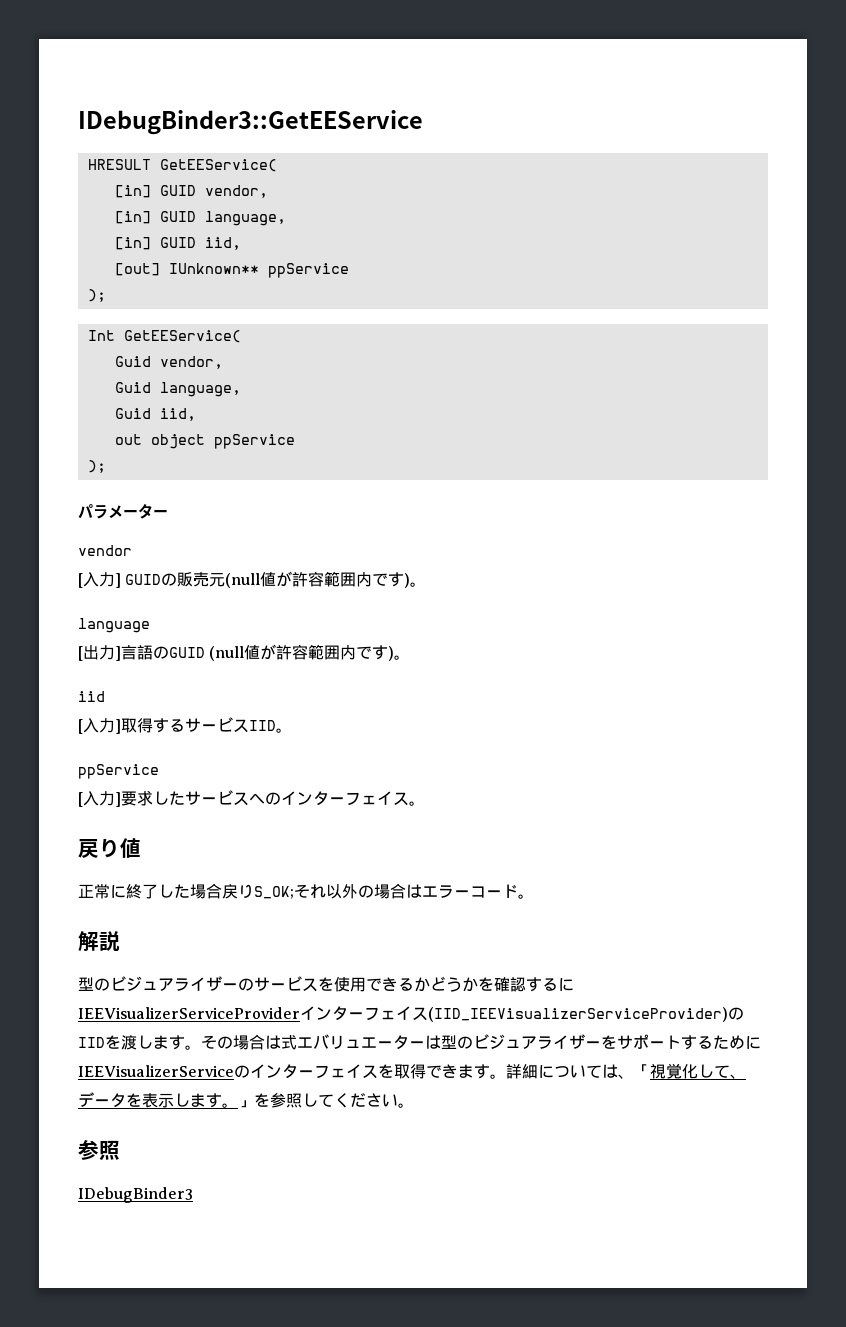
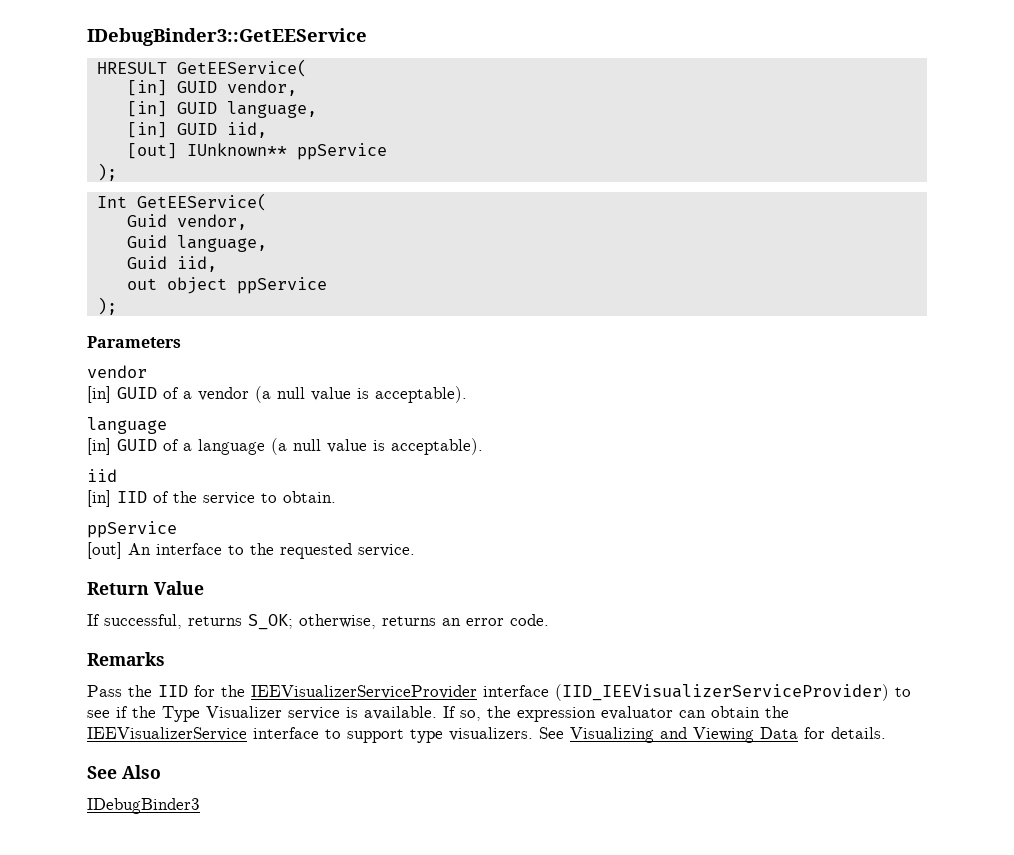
- パラメーター
+ Parameters
  vendor
- [入力] GUIDの販売元(null値が許容範囲内です)。
+ [in] GUID of a vendor (a null value is acceptable).
  language
- [出力]言語のGUID (null値が許容範囲内です)。
+ [in] GUID of a language (a null value is acceptable).
  iid
- [入力]取得するサービスIID。
+ [in] IID of the service to obtain.
  ppService
- [入力]要求したサービスへのインターフェイス。
- 戻り値
- 正常に終了した場合戻りS_OK;それ以外の場合はエラーコード。
- 解説
- 型のビジュアライザーのサービスを使用できるかどうかを確認するにIEEVisualizerServiceProviderインターフェイス(IID_IEEVisualizerServiceProvider)のIIDを渡します。その場合は式エバリュエーターは型のビジュアライザーをサポートするためにIEEVisualizerServiceのインターフェイスを取得できます。詳細については、「視覚化して、データを表示します。」を参照してください。
- 参照
+ [out] An interface to the requested service.
+ Return Value
+ If successful, returns S_OK; otherwise, returns an error code.
+ Remarks
+ Pass the IID for the IEEVisualizerServiceProvider interface (IID_IEEVisualizerServiceProvider) to see if the Type Visualizer service is available. If so, the expression evaluator can obtain the IEEVisualizerService interface to support type visualizers. See Visualizing and Viewing Data for details.
+ See Also

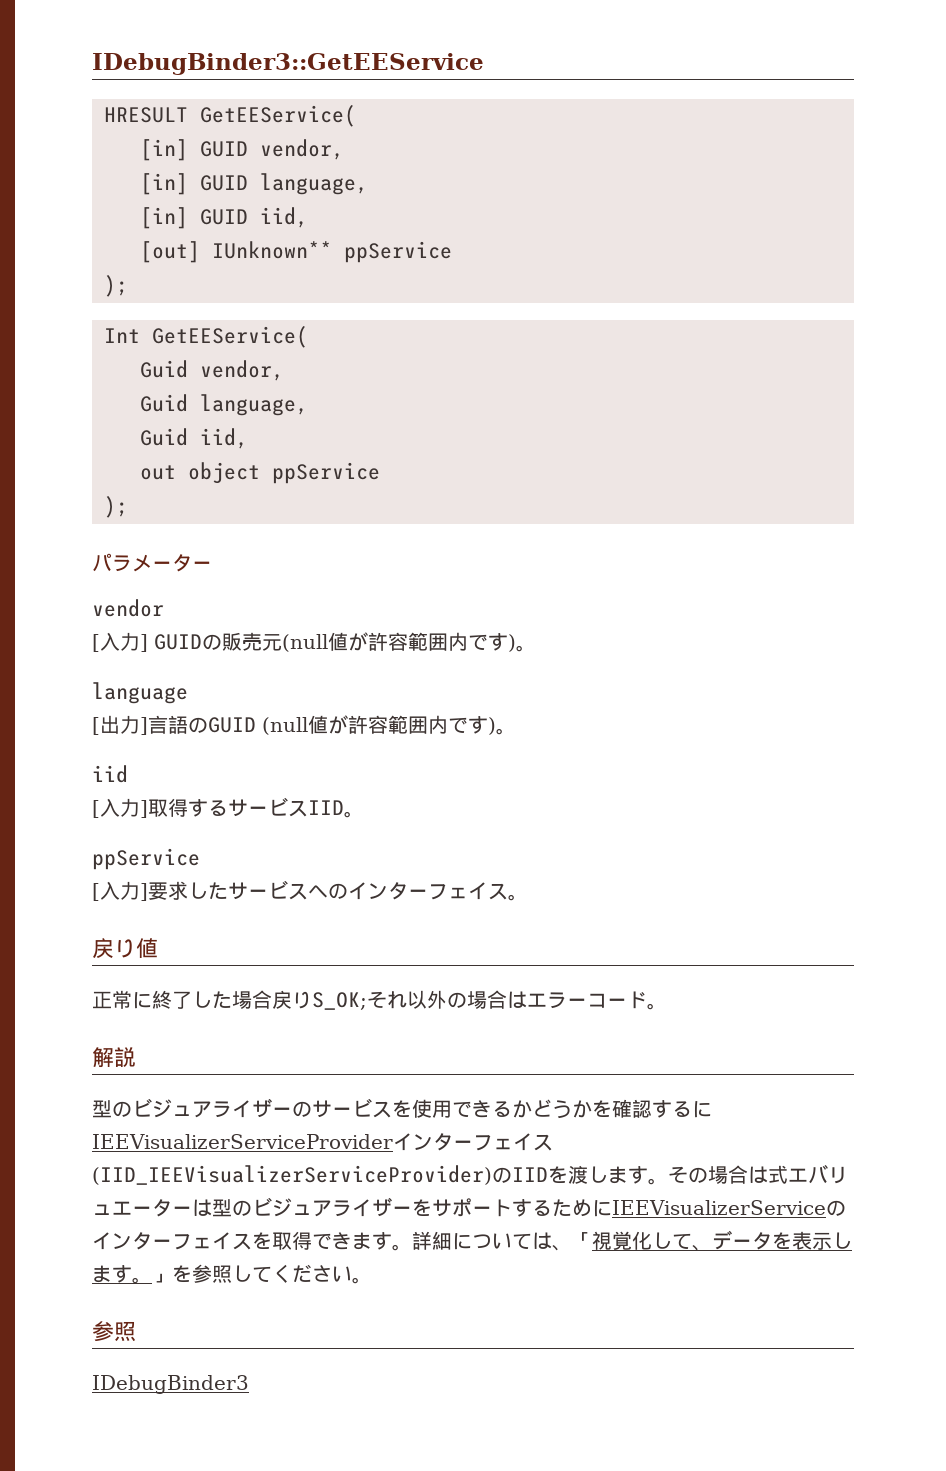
- Parameters
+ パラメーター
  vendor
- [in] GUID of a vendor (a null value is acceptable).
+ [入力] GUIDの販売元(null値が許容範囲内です)。
  language
- [in] GUID of a language (a null value is acceptable).
+ [出力]言語のGUID (null値が許容範囲内です)。
  iid
- [in] IID of the service to obtain.
+ [入力]取得するサービスIID。
  ppService
- [out] An interface to the requested service.
- Return Value
- If successful, returns S_OK; otherwise, returns an error code.
- Remarks
- Pass the IID for the IEEVisualizerServiceProvider interface (IID_IEEVisualizerServiceProvider) to see if the Type Visualizer service is available. If so, the expression evaluator can obtain the IEEVisualizerService interface to support type visualizers. See Visualizing and Viewing Data for details.
- See Also
+ [入力]要求したサービスへのインターフェイス。
+ 戻り値
+ 正常に終了した場合戻りS_OK;それ以外の場合はエラーコード。
+ 解説
+ 型のビジュアライザーのサービスを使用できるかどうかを確認するにIEEVisualizerServiceProviderインターフェイス(IID_IEEVisualizerServiceProvider)のIIDを渡します。その場合は式エバリュエーターは型のビジュアライザーをサポートするためにIEEVisualizerServiceのインターフェイスを取得できます。詳細については、「視覚化して、データを表示します。」を参照してください。
+ 参照

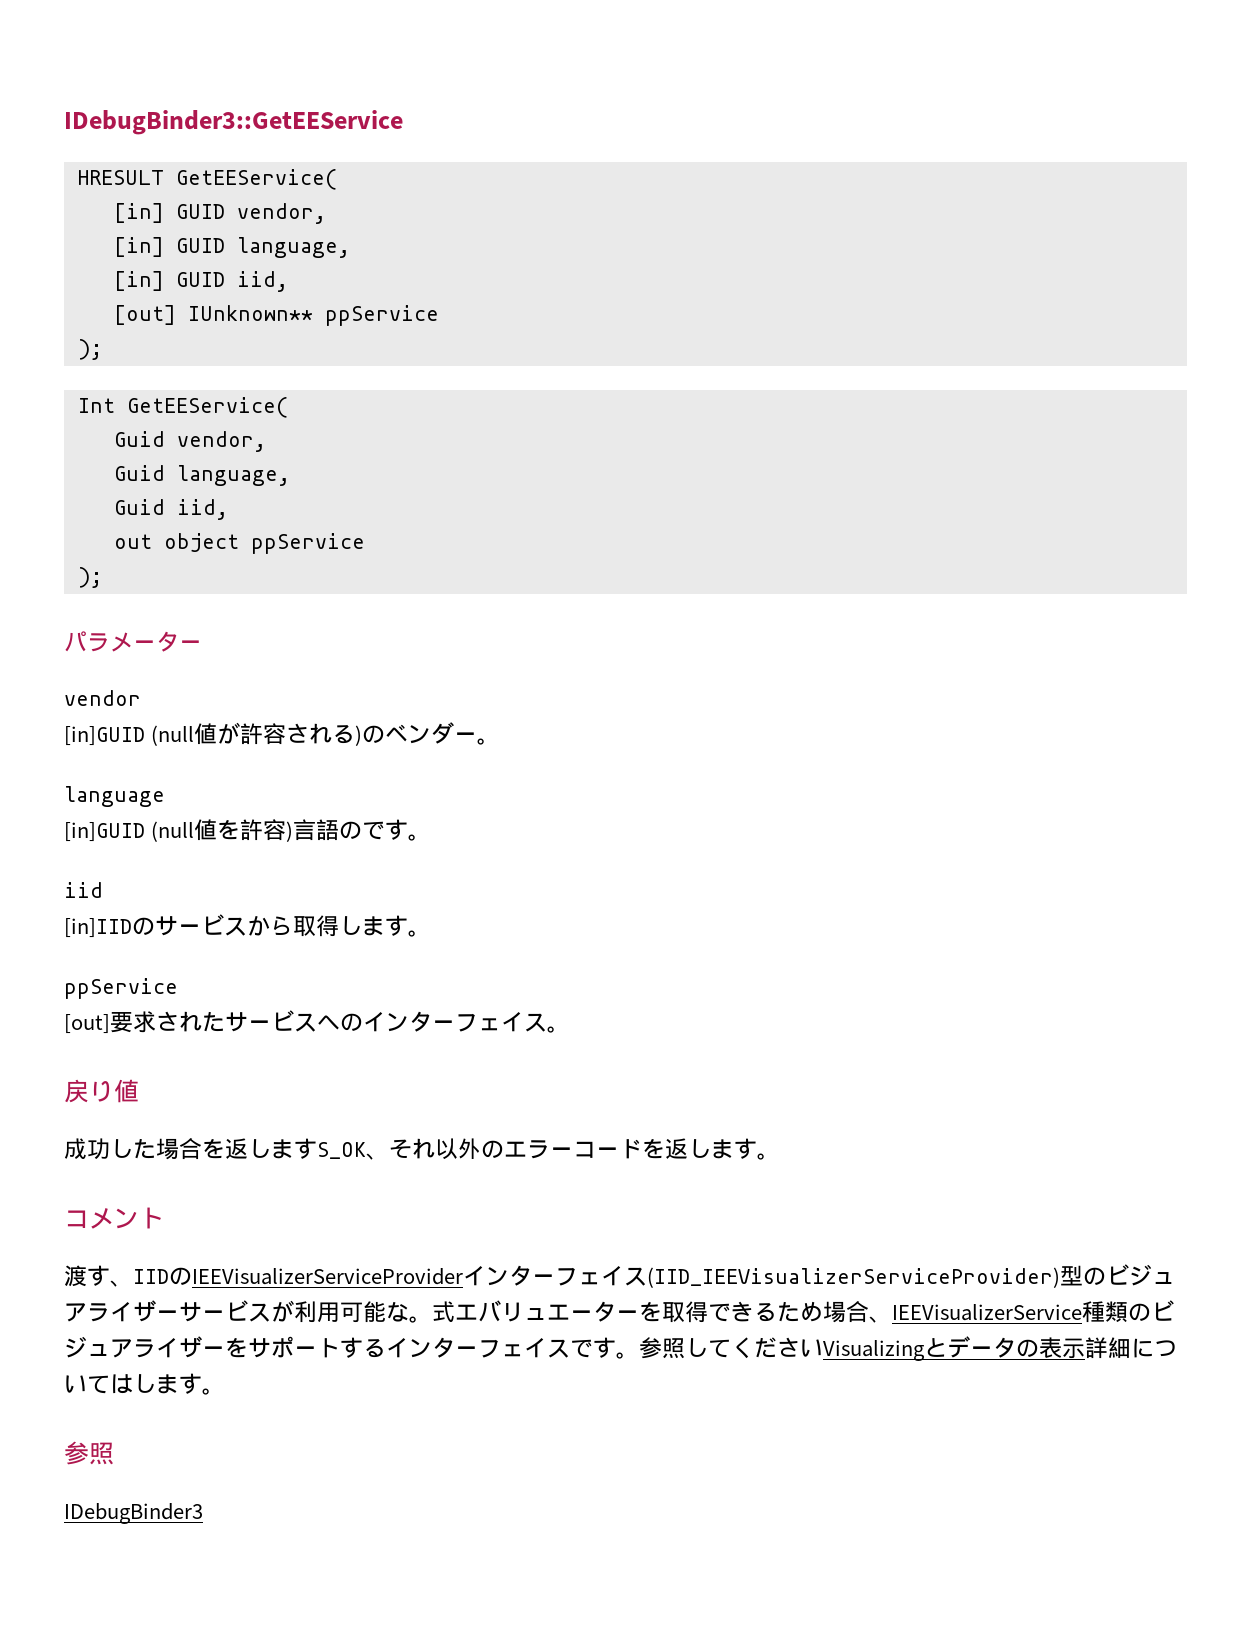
- [入力] GUIDの販売元(null値が許容範囲内です)。
+ [in]GUID (null値が許容される)のベンダー。
  language
- [出力]言語のGUID (null値が許容範囲内です)。
+ [in]GUID (null値を許容)言語のです。
  iid
- [入力]取得するサービスIID。
+ [in]IIDのサービスから取得します。
  ppService
- [入力]要求したサービスへのインターフェイス。
+ [out]要求されたサービスへのインターフェイス。
- 正常に終了した場合戻りS_OK;それ以外の場合はエラーコード。
- 解説
- 型のビジュアライザーのサービスを使用できるかどうかを確認するにIEEVisualizerServiceProviderインターフェイス(IID_IEEVisualizerServiceProvider)のIIDを渡します。その場合は式エバリュエーターは型のビジュアライザーをサポートするためにIEEVisualizerServiceのインターフェイスを取得できます。詳細については、「視覚化して、データを表示します。」を参照してください。
+ 成功した場合を返しますS_OK、それ以外のエラーコードを返します。
+ コメント
+ 渡す、IIDのIEEVisualizerServiceProviderインターフェイス(IID_IEEVisualizerServiceProvider)型のビジュアライザーサービスが利用可能な。式エバリュエーターを取得できるため場合、IEEVisualizerService種類のビジュアライザーをサポートするインターフェイスです。参照してくださいVisualizingとデータの表示詳細についてはします。

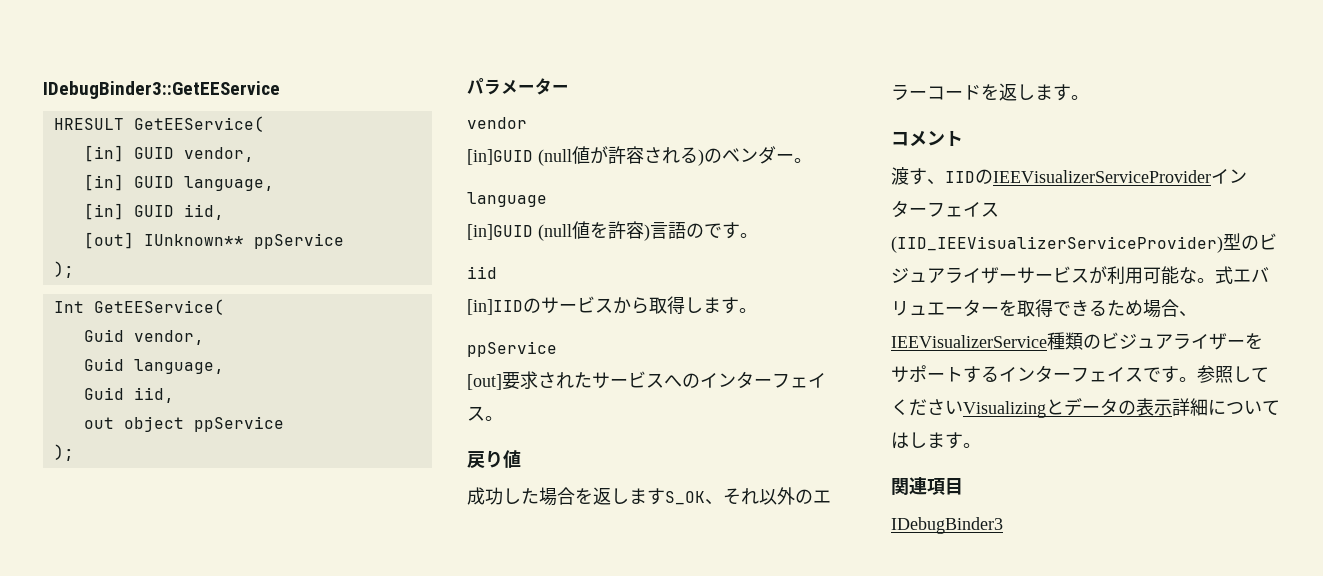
  参照してくださいVisualizingとデータの表示詳細についてはします。
- 参照
+ 関連項目

